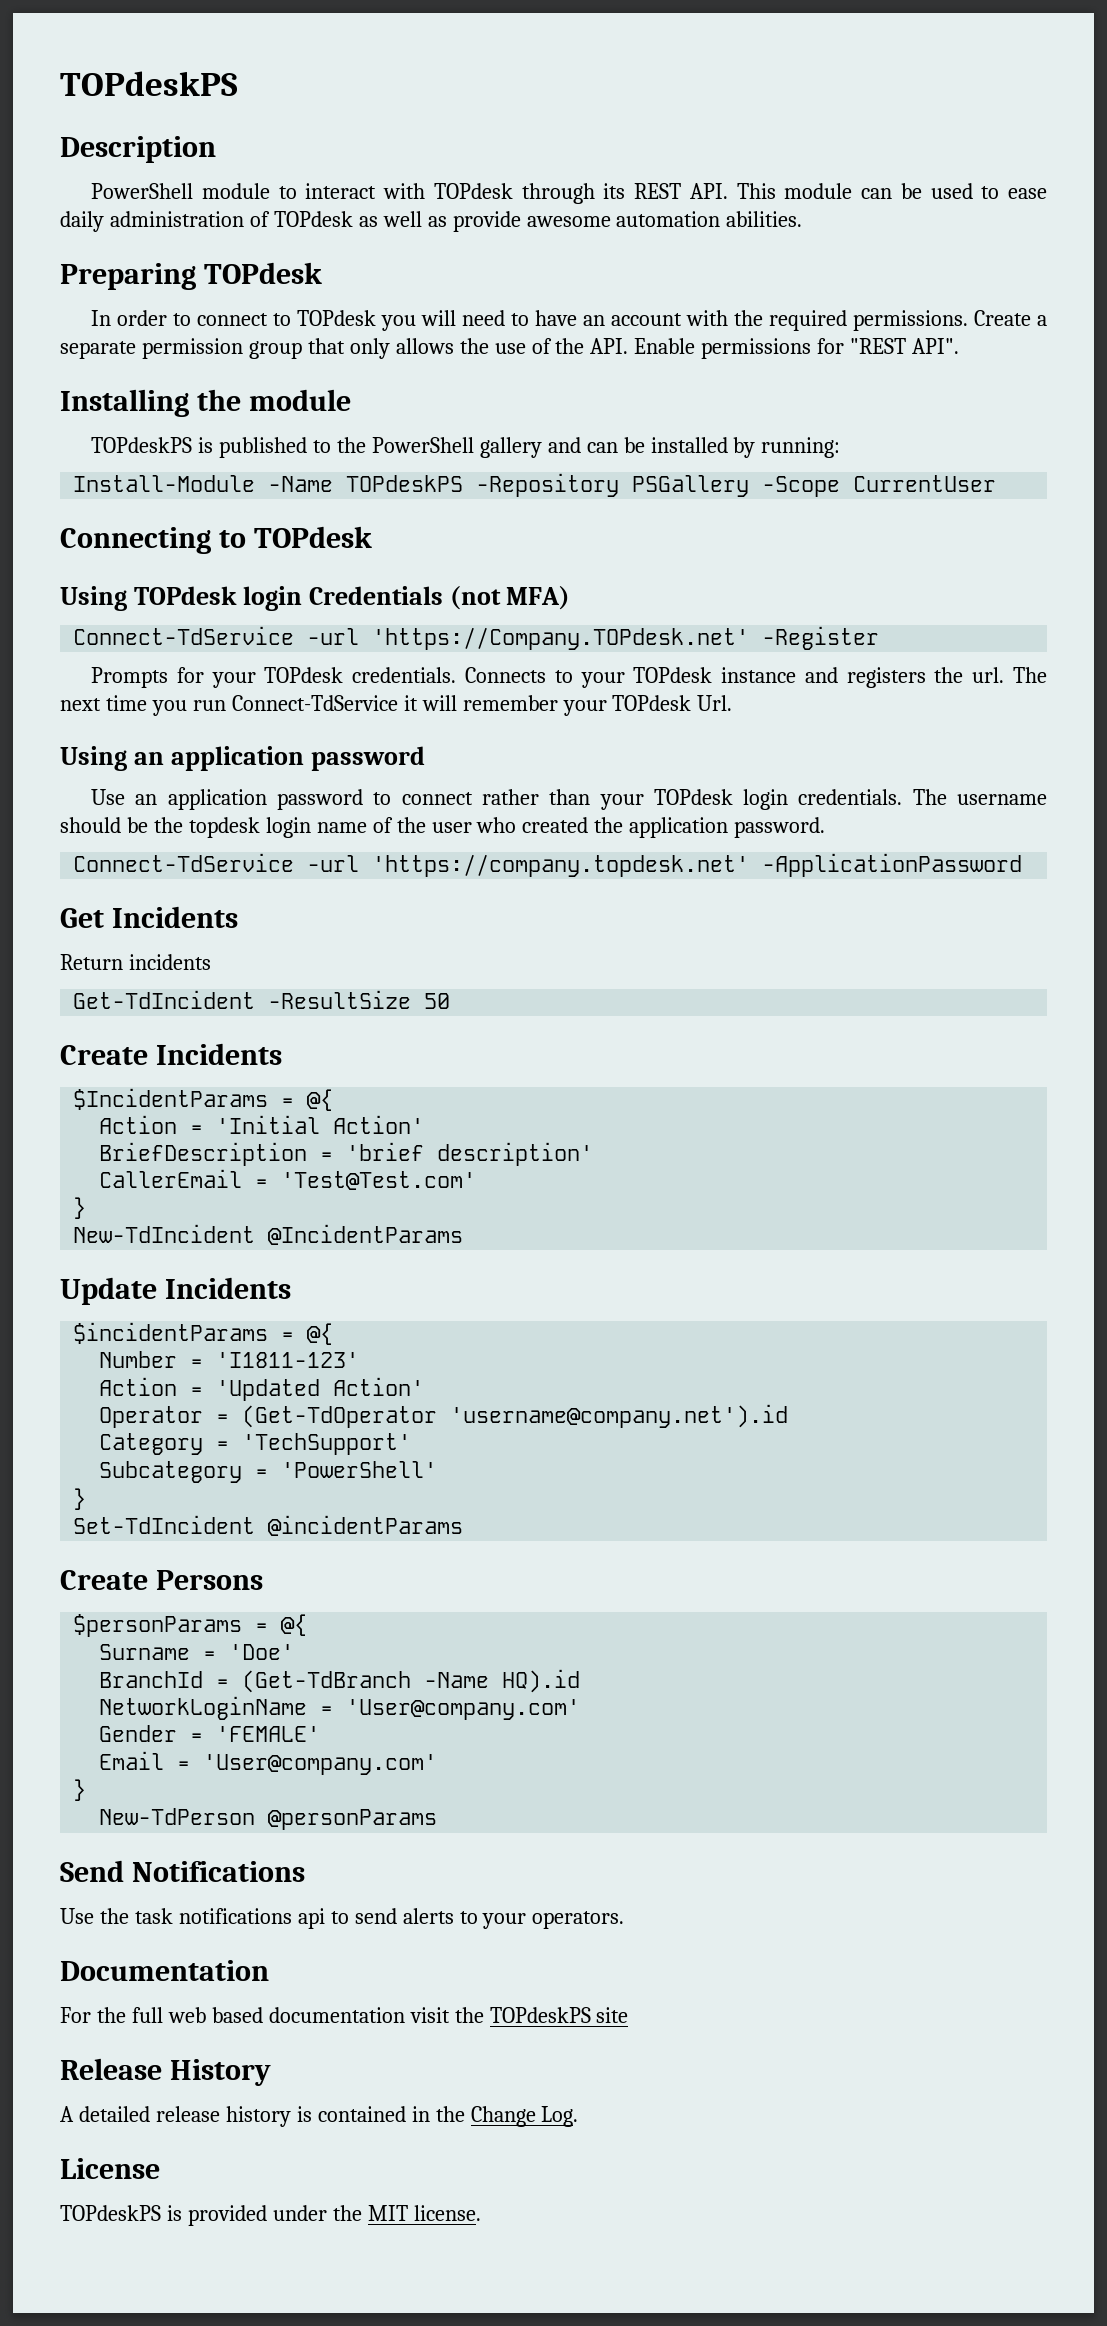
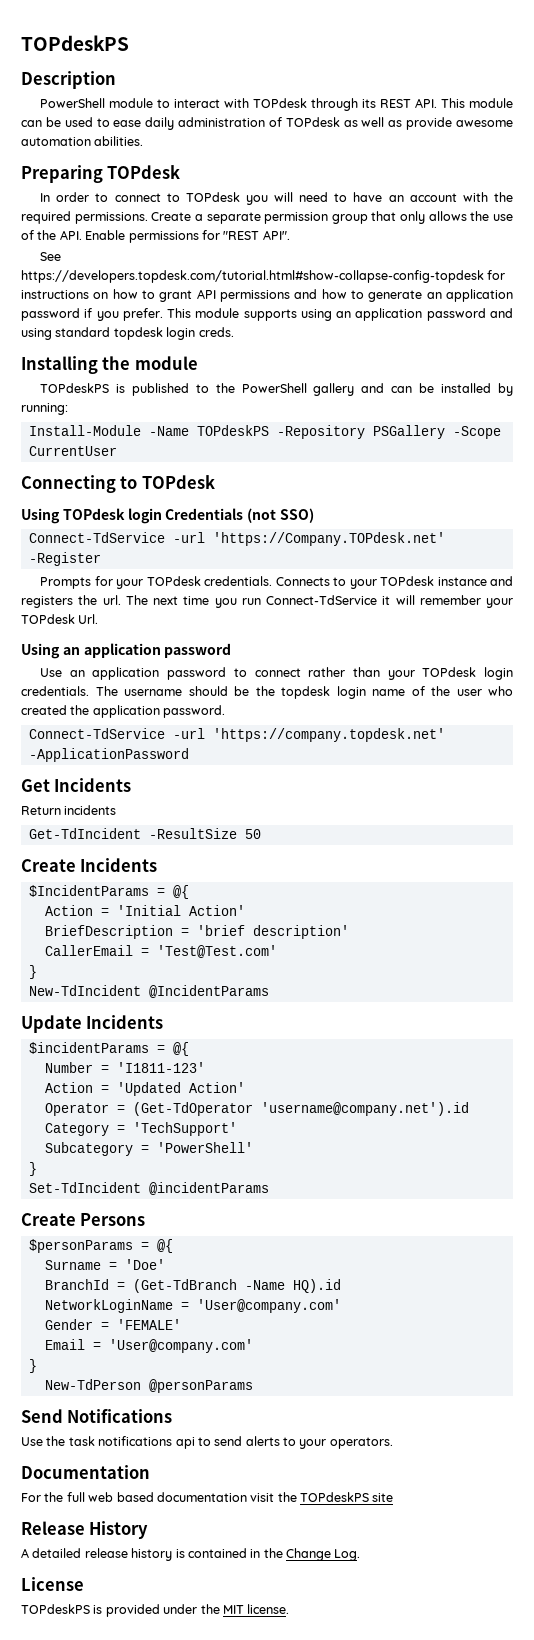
+ See https://developers.topdesk.com/tutorial.html#show-collapse-config-topdesk for instructions on how to grant API permissions and how to generate an application password if you prefer. This module supports using an application password and using standard topdesk login creds.
- Using TOPdesk login Credentials (not MFA)
+ Using TOPdesk login Credentials (not SSO)

